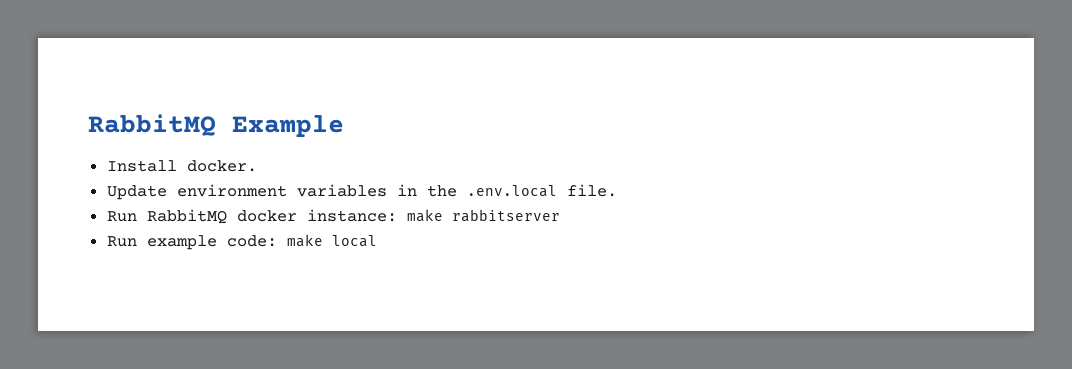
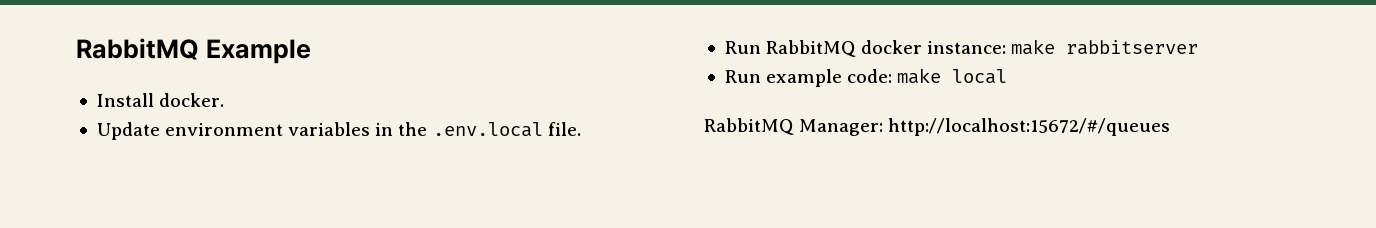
+ RabbitMQ Manager: http://localhost:15672/#/queues

